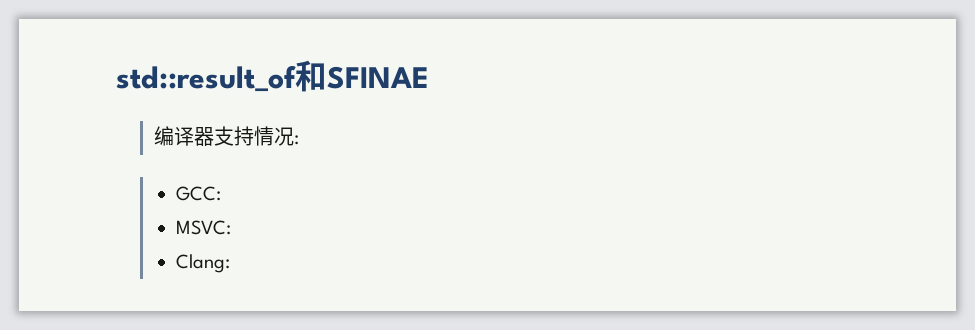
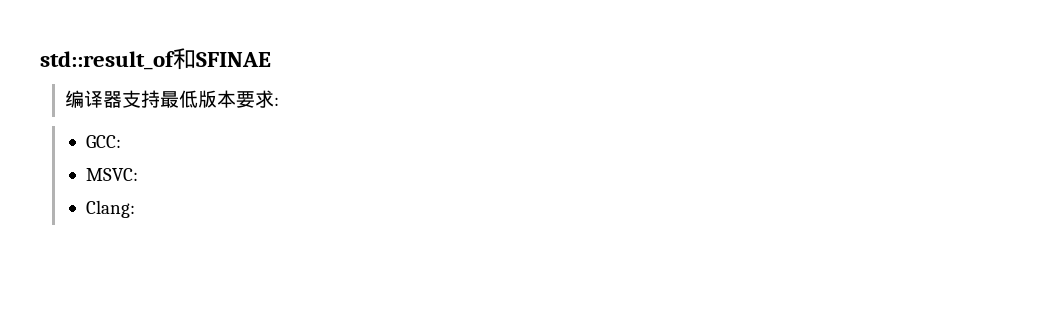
- 编译器支持情况:
+ 编译器支持最低版本要求:

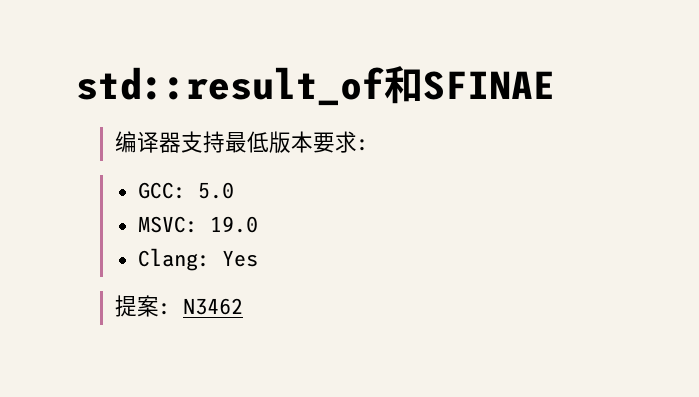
- GCC:
+ GCC: 5.0
- MSVC:
+ MSVC: 19.0
- Clang:
+ Clang: Yes
+ 提案: N3462

